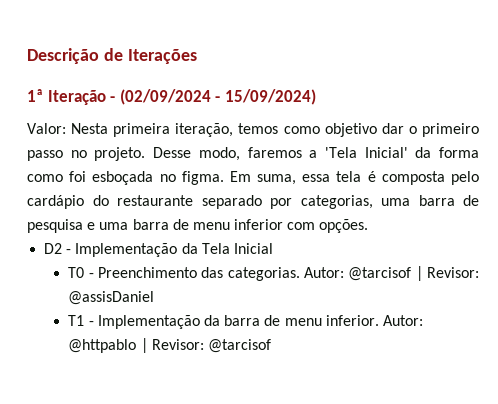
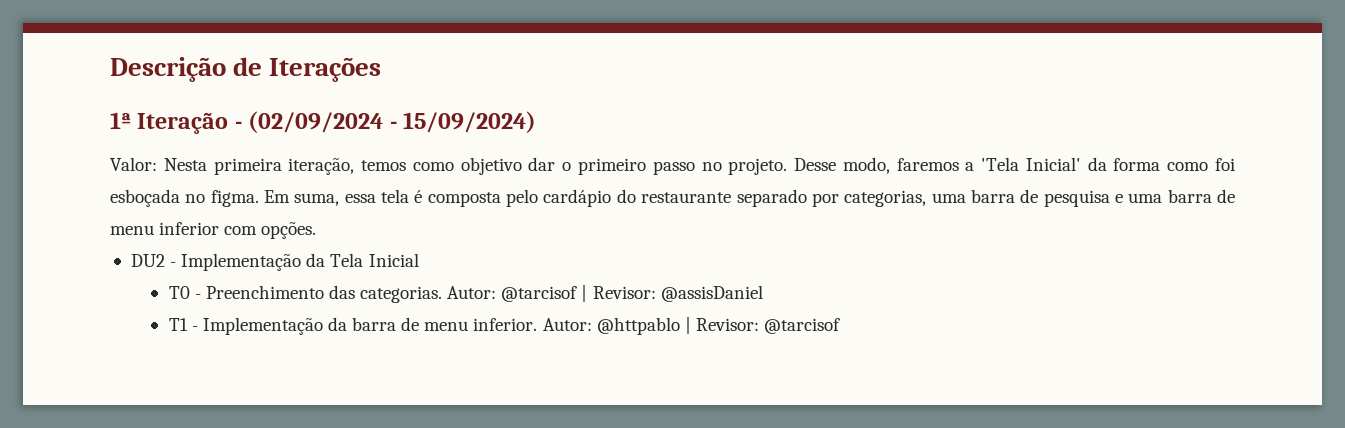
- D2 - Implementação da Tela Inicial
+ DU2 - Implementação da Tela Inicial

